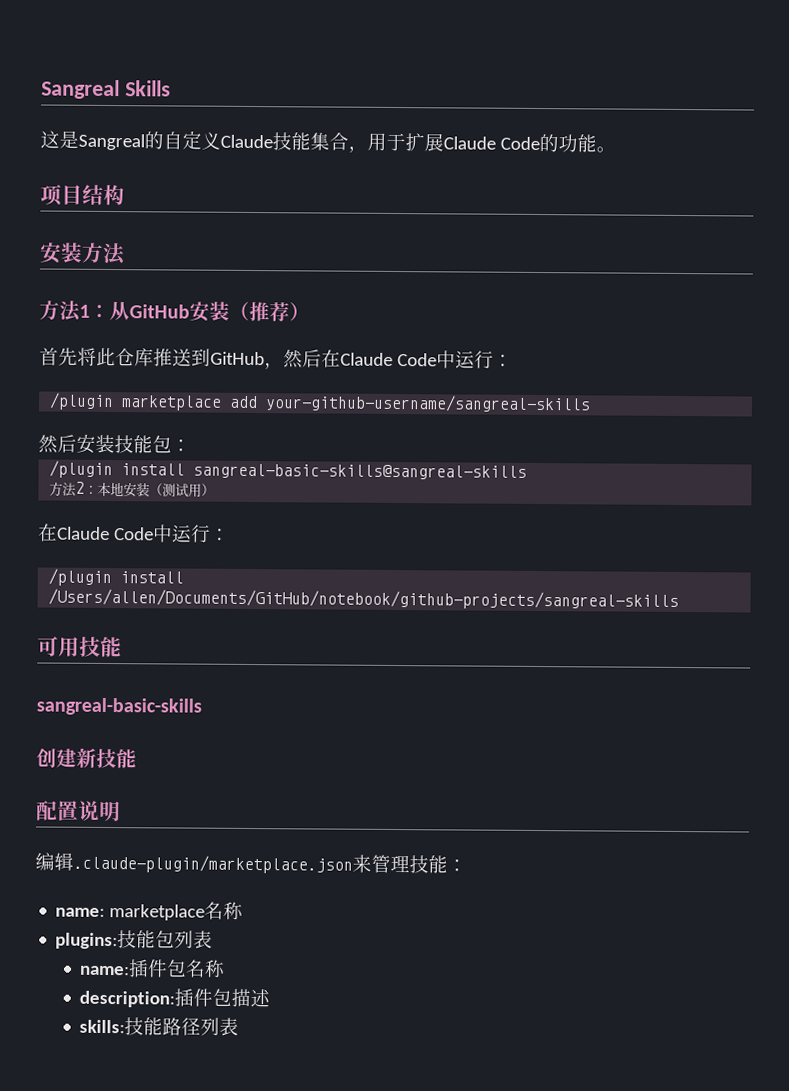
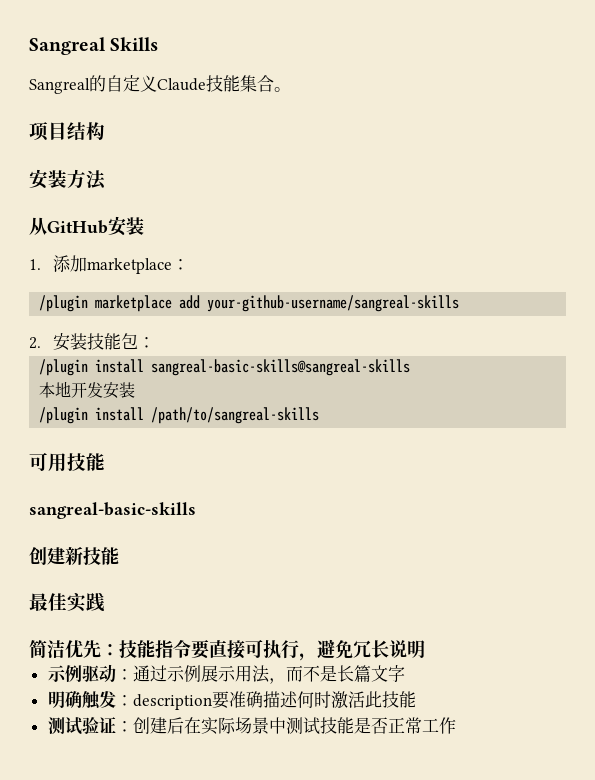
- 这是Sangreal的自定义Claude技能集合，用于扩展Claude Code的功能。
+ Sangreal的自定义Claude技能集合。
- 方法1：从GitHub安装（推荐）
- 首先将此仓库推送到GitHub，然后在Claude Code中运行：
+ 从GitHub安装
+ 1.添加marketplace：
- 然后安装技能包：
+ 2.安装技能包：
- 方法2：本地安装（测试用）
- 在Claude Code中运行：
- /plugin install /Users/allen/Documents/GitHub/notebook/github-projects/sangreal-skills
+ 本地开发安装
+ /plugin install /path/to/sangreal-skills
- 配置说明
- 编辑.claude-plugin/marketplace.json来管理技能：
- name: marketplace名称
- plugins:技能包列表
- name:插件包名称
- description:插件包描述
- skills:技能路径列表
+ 最佳实践
+ 简洁优先：技能指令要直接可执行，避免冗长说明
+ 示例驱动：通过示例展示用法，而不是长篇文字
+ 明确触发：description要准确描述何时激活此技能
+ 测试验证：创建后在实际场景中测试技能是否正常工作

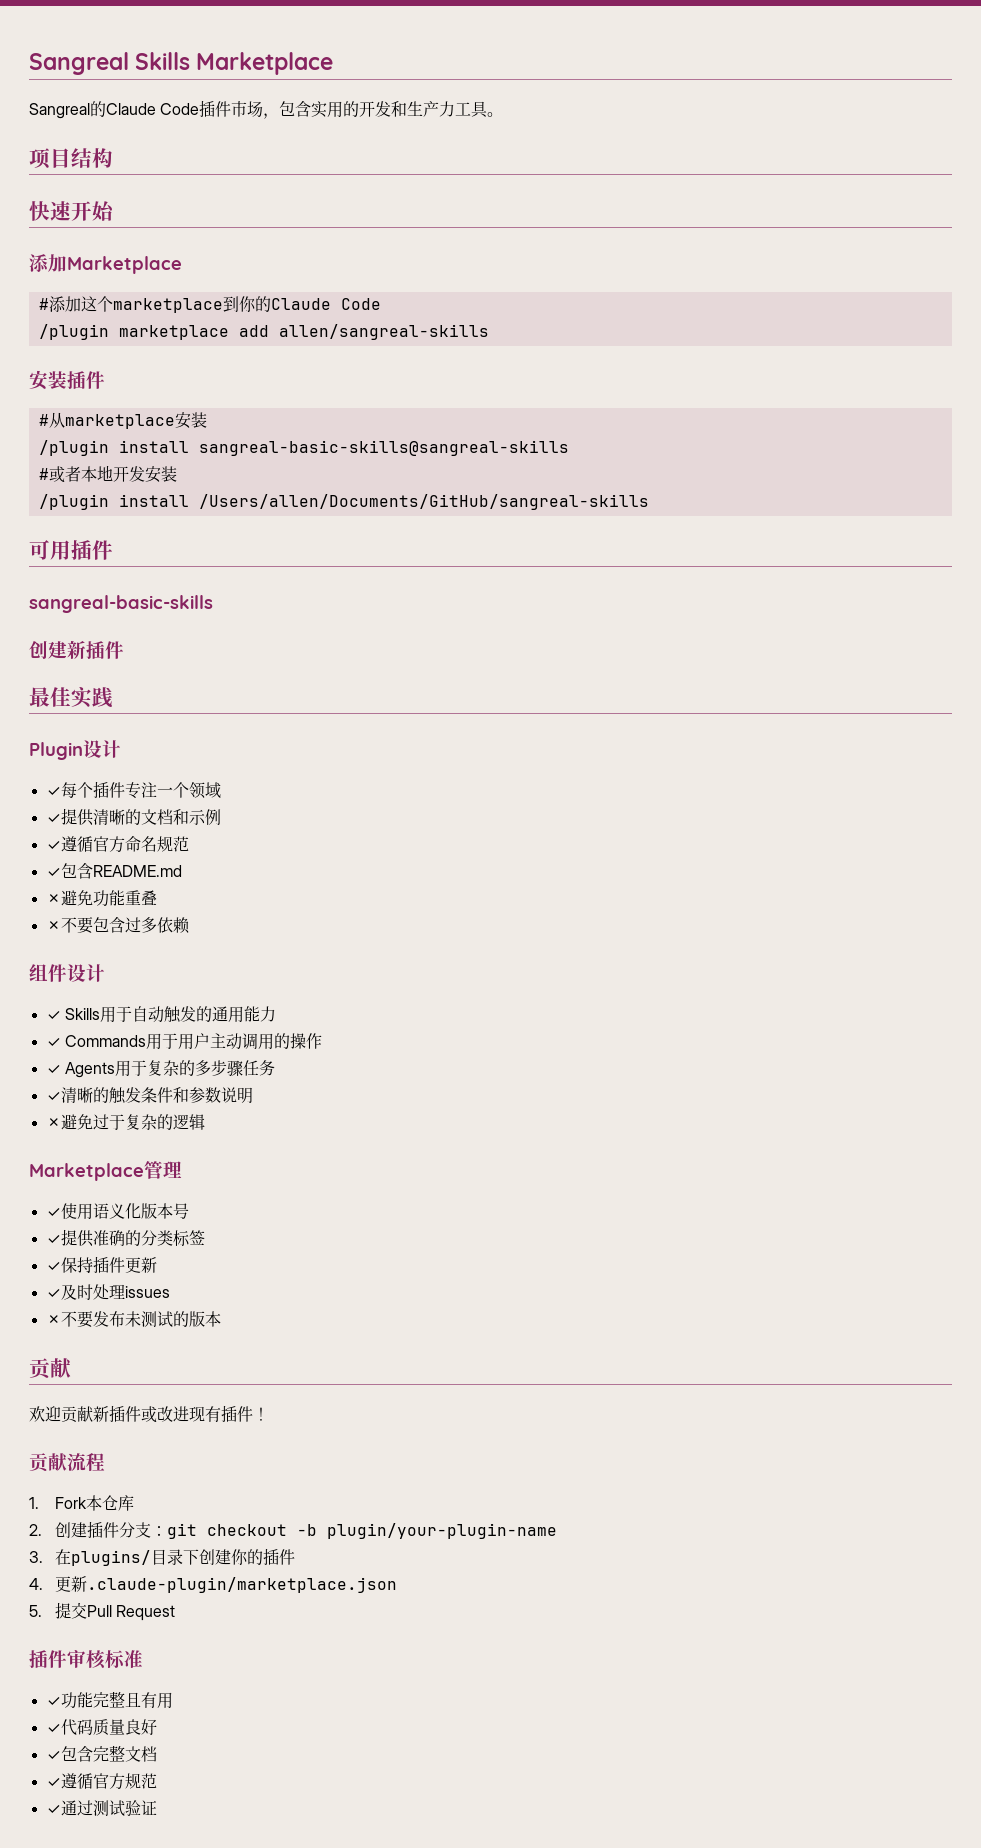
- Sangreal Skills
+ Sangreal Skills Marketplace
- Sangreal的自定义Claude技能集合。
+ Sangreal的Claude Code插件市场，包含实用的开发和生产力工具。
  项目结构
- 安装方法
- 从GitHub安装
- 1.添加marketplace：
- /plugin marketplace add your-github-username/sangreal-skills
- 2.安装技能包：
+ 快速开始
+ 添加Marketplace
+ #添加这个marketplace到你的Claude Code
+ /plugin marketplace add allen/sangreal-skills
+ 安装插件
+ #从marketplace安装
- 本地开发安装
+ #或者本地开发安装
- /plugin install /path/to/sangreal-skills
+ /plugin install /Users/allen/Documents/GitHub/sangreal-skills
- 可用技能
+ 可用插件
- 创建新技能
+ 创建新插件
- 简洁优先：技能指令要直接可执行，避免冗长说明
- 示例驱动：通过示例展示用法，而不是长篇文字
- 明确触发：description要准确描述何时激活此技能
- 测试验证：创建后在实际场景中测试技能是否正常工作
+ Plugin设计
+ ✓每个插件专注一个领域
+ ✓提供清晰的文档和示例
+ ✓遵循官方命名规范
+ ✓包含README.md
+ ✗避免功能重叠
+ ✗不要包含过多依赖
+ 组件设计
+ ✓ Skills用于自动触发的通用能力
+ ✓ Commands用于用户主动调用的操作
+ ✓ Agents用于复杂的多步骤任务
+ ✓清晰的触发条件和参数说明
+ ✗避免过于复杂的逻辑
+ Marketplace管理
+ ✓使用语义化版本号
+ ✓提供准确的分类标签
+ ✓保持插件更新
+ ✓及时处理issues
+ ✗不要发布未测试的版本
+ 贡献
+ 欢迎贡献新插件或改进现有插件！
+ 贡献流程
+ 1. Fork本仓库
+ 2.创建插件分支：git checkout -b plugin/your-plugin-name
+ 3.在plugins/目录下创建你的插件
+ 4.更新.claude-plugin/marketplace.json
+ 5.提交Pull Request
+ 插件审核标准
+ ✓功能完整且有用
+ ✓代码质量良好
+ ✓包含完整文档
+ ✓遵循官方规范
+ ✓通过测试验证

